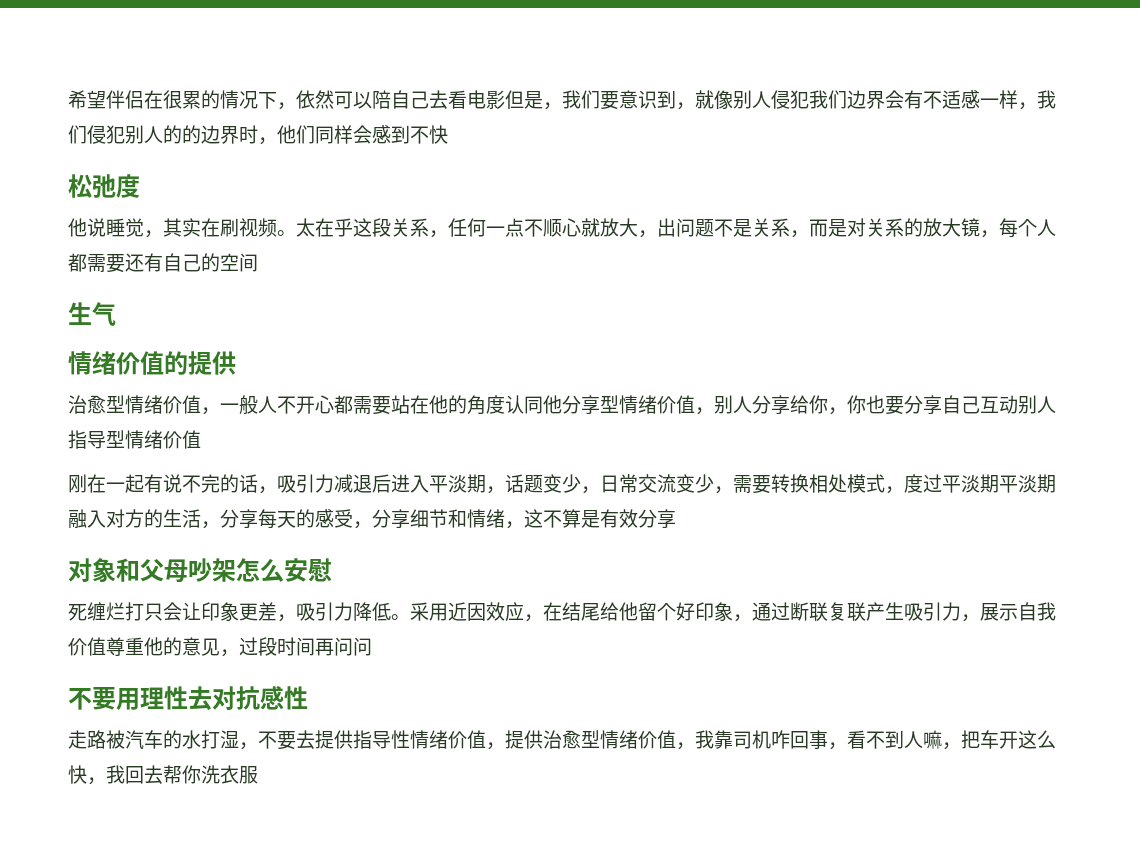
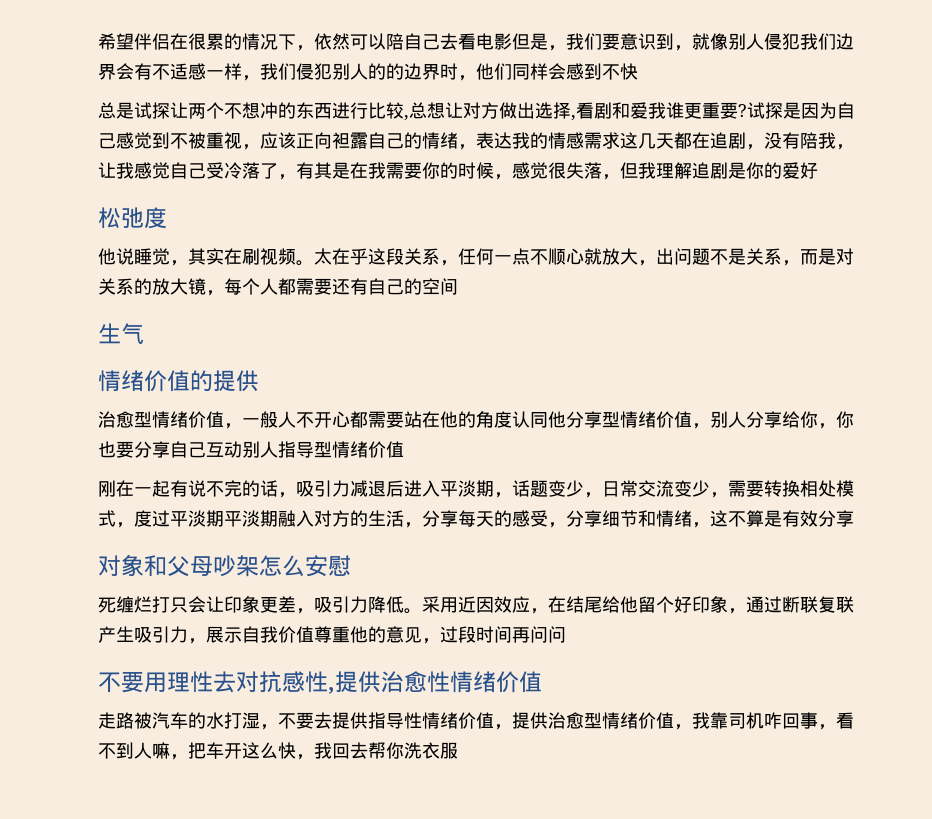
+ 总是试探让两个不想冲的东西进行比较,总想让对方做出选择,看剧和爱我谁更重要?试探是因为自己感觉到不被重视，应该正向袒露自己的情绪，表达我的情感需求这几天都在追剧，没有陪我，让我感觉自己受冷落了，有其是在我需要你的时候，感觉很失落，但我理解追剧是你的爱好
- 不要用理性去对抗感性
+ 不要用理性去对抗感性,提供治愈性情绪价值

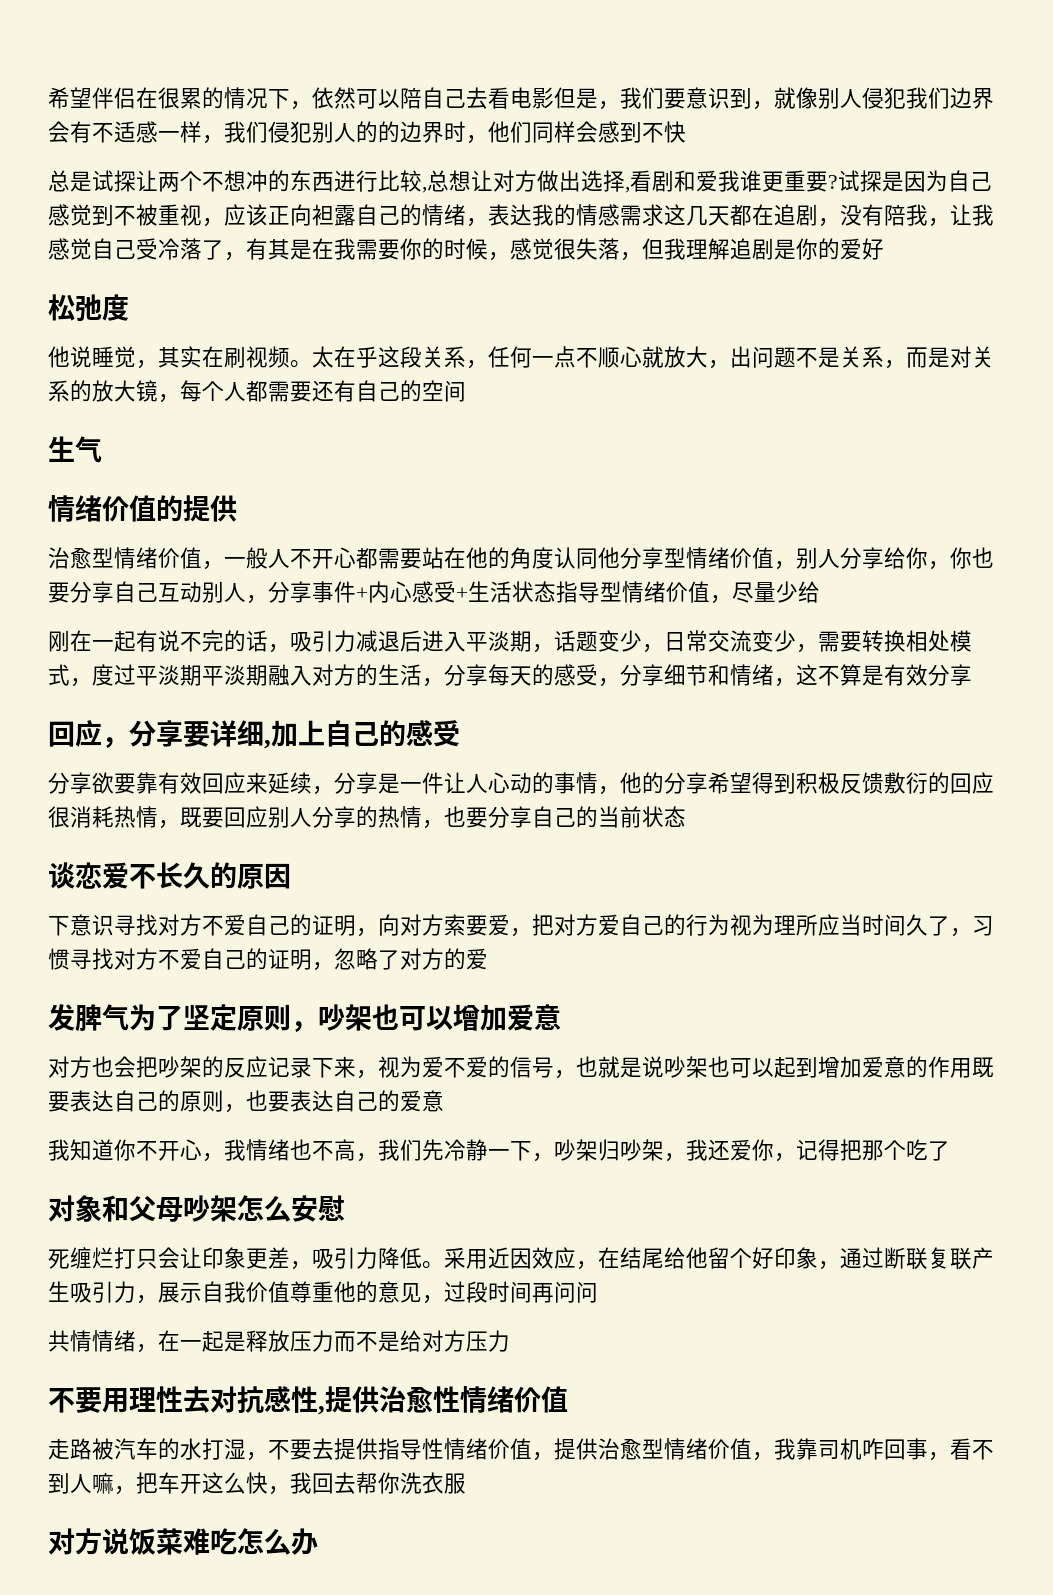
- 治愈型情绪价值，一般人不开心都需要站在他的角度认同他分享型情绪价值，别人分享给你，你也要分享自己互动别人指导型情绪价值
+ 治愈型情绪价值，一般人不开心都需要站在他的角度认同他分享型情绪价值，别人分享给你，你也要分享自己互动别人，分享事件+内心感受+生活状态指导型情绪价值，尽量少给
+ 回应，分享要详细,加上自己的感受
+ 分享欲要靠有效回应来延续，分享是一件让人心动的事情，他的分享希望得到积极反馈敷衍的回应很消耗热情，既要回应别人分享的热情，也要分享自己的当前状态
+ 谈恋爱不长久的原因
+ 下意识寻找对方不爱自己的证明，向对方索要爱，把对方爱自己的行为视为理所应当时间久了，习惯寻找对方不爱自己的证明，忽略了对方的爱
+ 发脾气为了坚定原则，吵架也可以增加爱意
+ 对方也会把吵架的反应记录下来，视为爱不爱的信号，也就是说吵架也可以起到增加爱意的作用既要表达自己的原则，也要表达自己的爱意
+ 我知道你不开心，我情绪也不高，我们先冷静一下，吵架归吵架，我还爱你，记得把那个吃了
+ 共情情绪，在一起是释放压力而不是给对方压力
+ 对方说饭菜难吃怎么办

